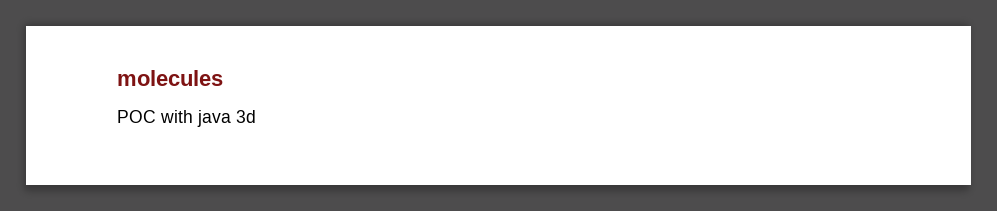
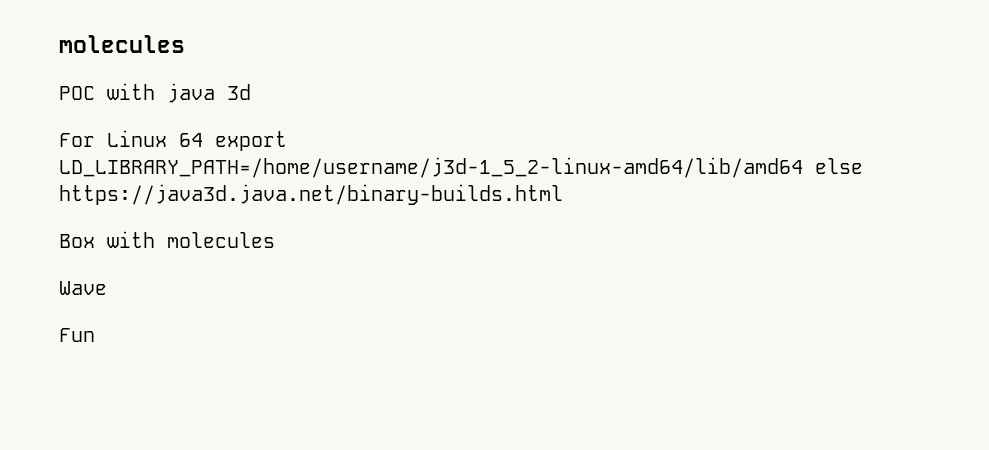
+ For Linux 64 export LD_LIBRARY_PATH=/home/username/j3d-1_5_2-linux-amd64/lib/amd64 else https://java3d.java.net/binary-builds.html
+ Box with molecules
+ Wave
+ Fun

